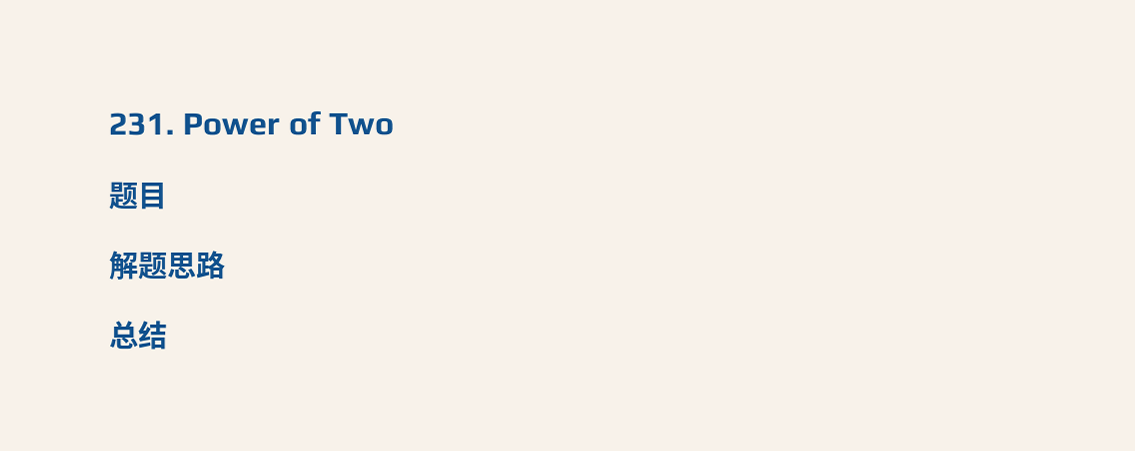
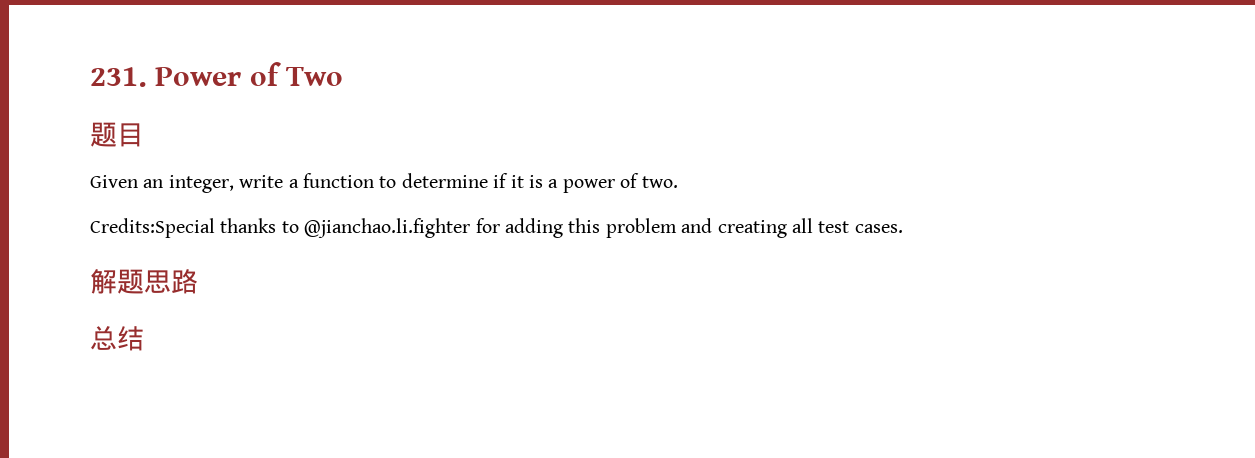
+ Given an integer, write a function to determine if it is a power of two.
+ Credits:Special thanks to @jianchao.li.fighter for adding this problem and creating all test cases.

